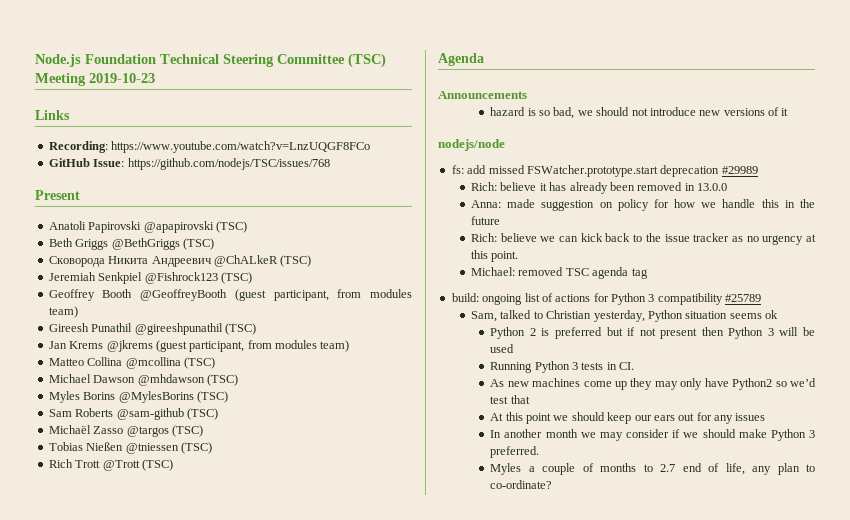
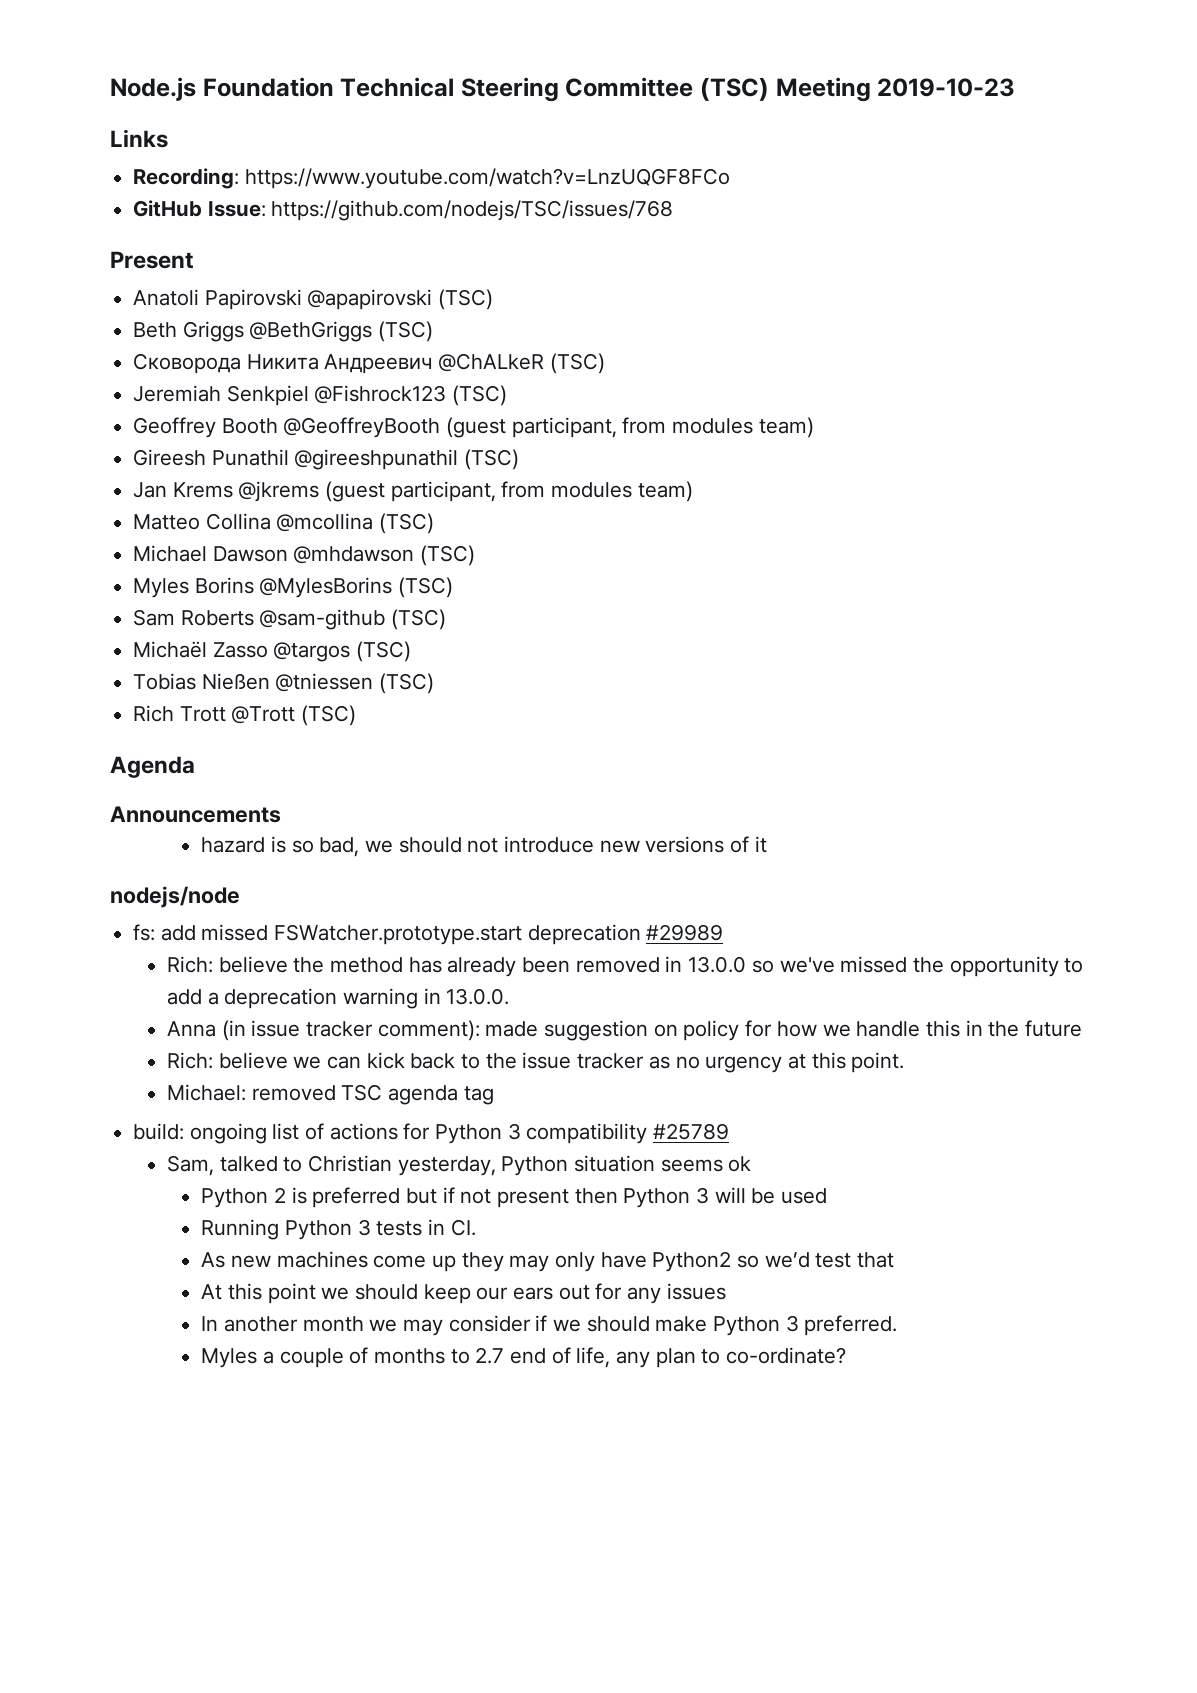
- Rich: believe it has already been removed in 13.0.0
- Anna: made suggestion on policy for how we handle this in the future
+ Rich: believe the method has already been removed in 13.0.0 so we've missed the opportunity to add a deprecation warning in 13.0.0.
+ Anna (in issue tracker comment): made suggestion on policy for how we handle this in the future

